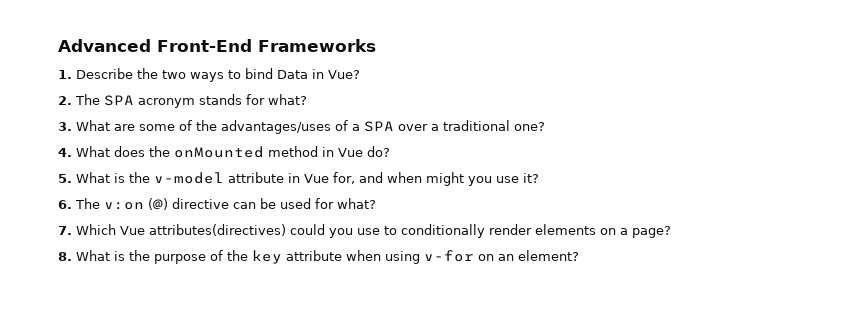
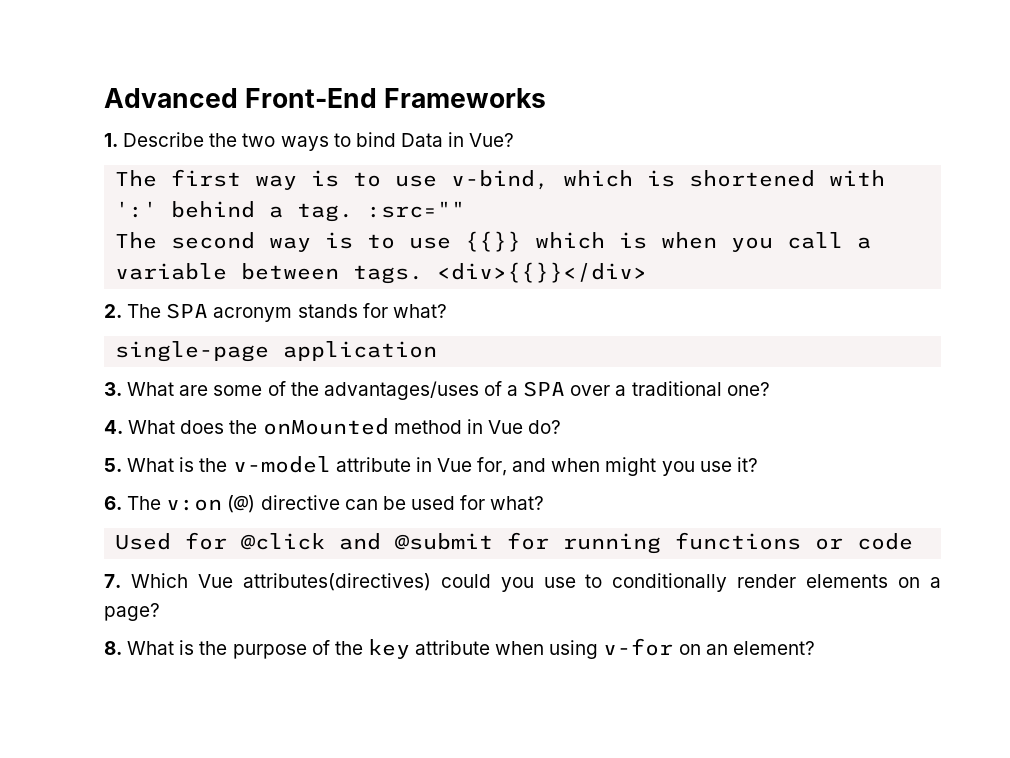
+ The first way is to use v-bind, which is shortened with ':' behind a tag. :src=""
+ The second way is to use {{}} which is when you call a variable between tags. <div>{{}}</div>
+ single-page application
+ Used for @click and @submit for running functions or code

